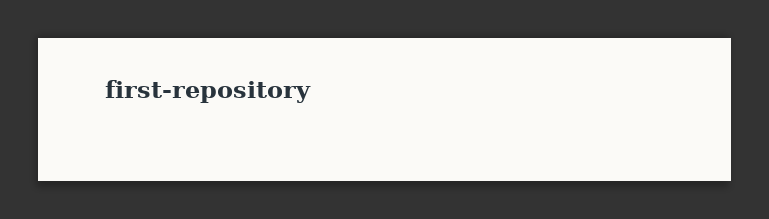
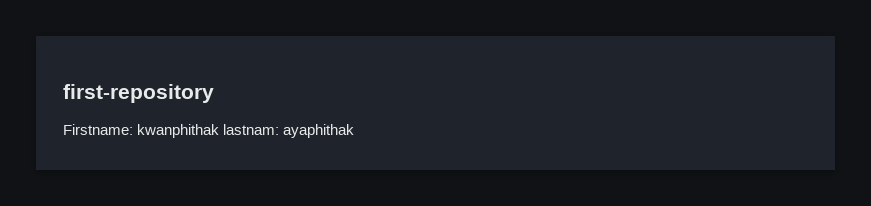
+ Firstname: kwanphithak lastnam: ayaphithak

